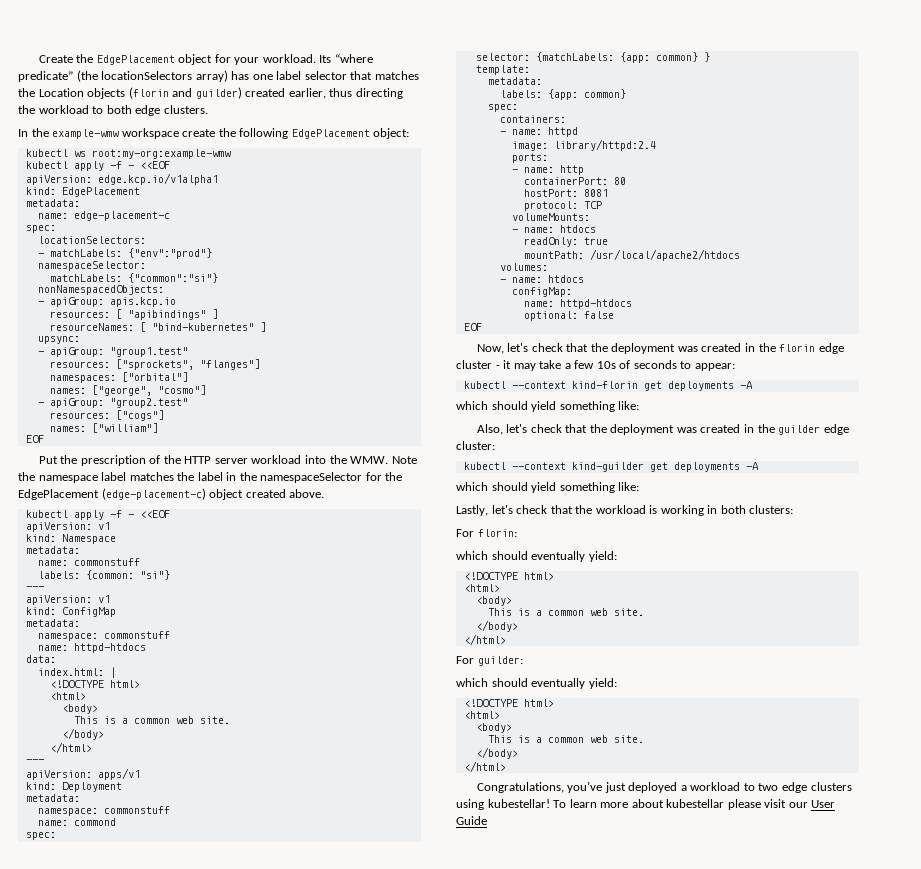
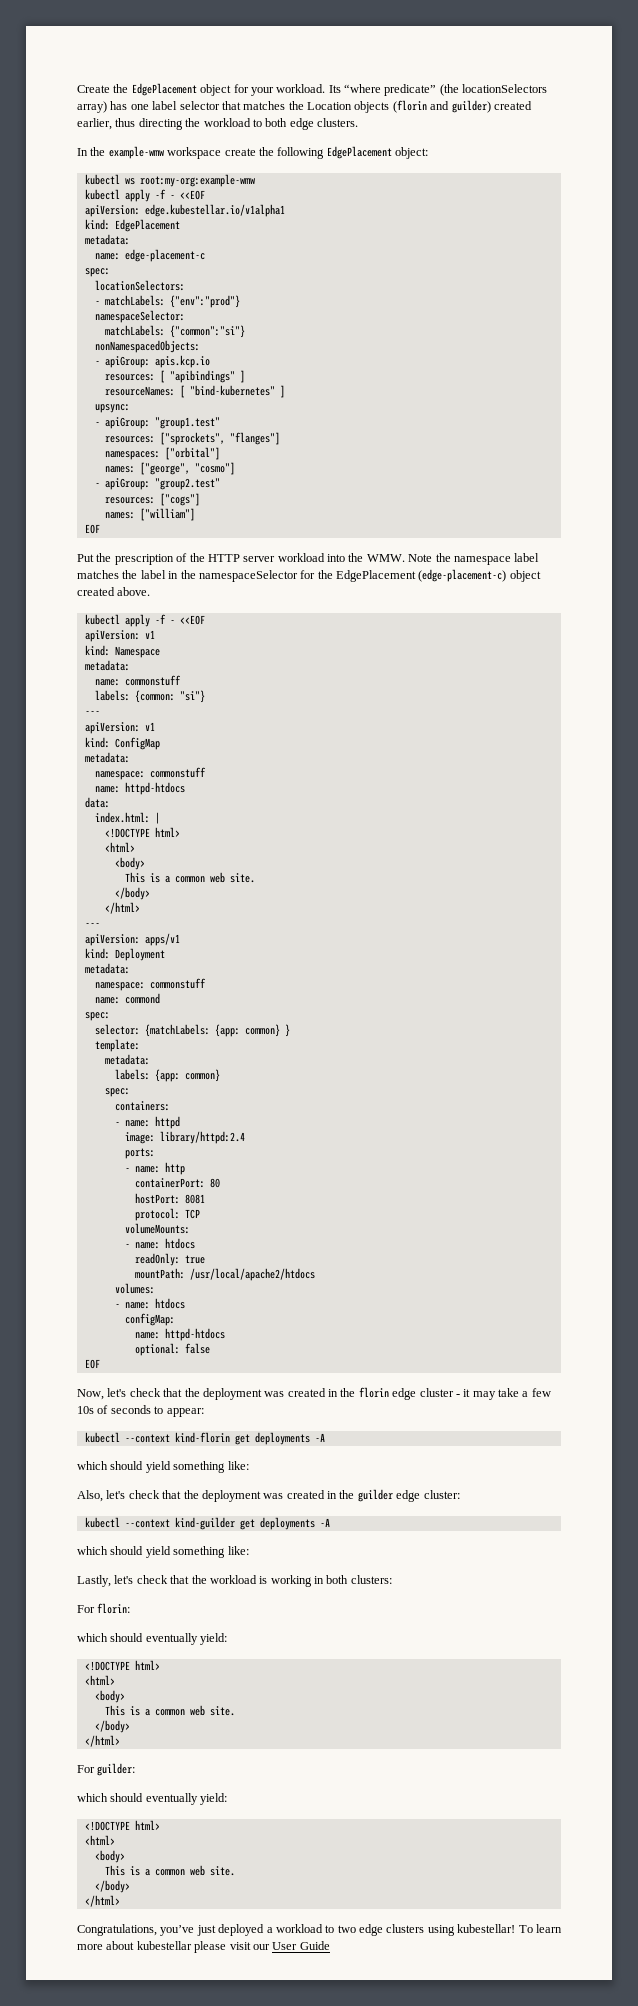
- apiVersion: edge.kcp.io/v1alpha1
+ apiVersion: edge.kubestellar.io/v1alpha1

